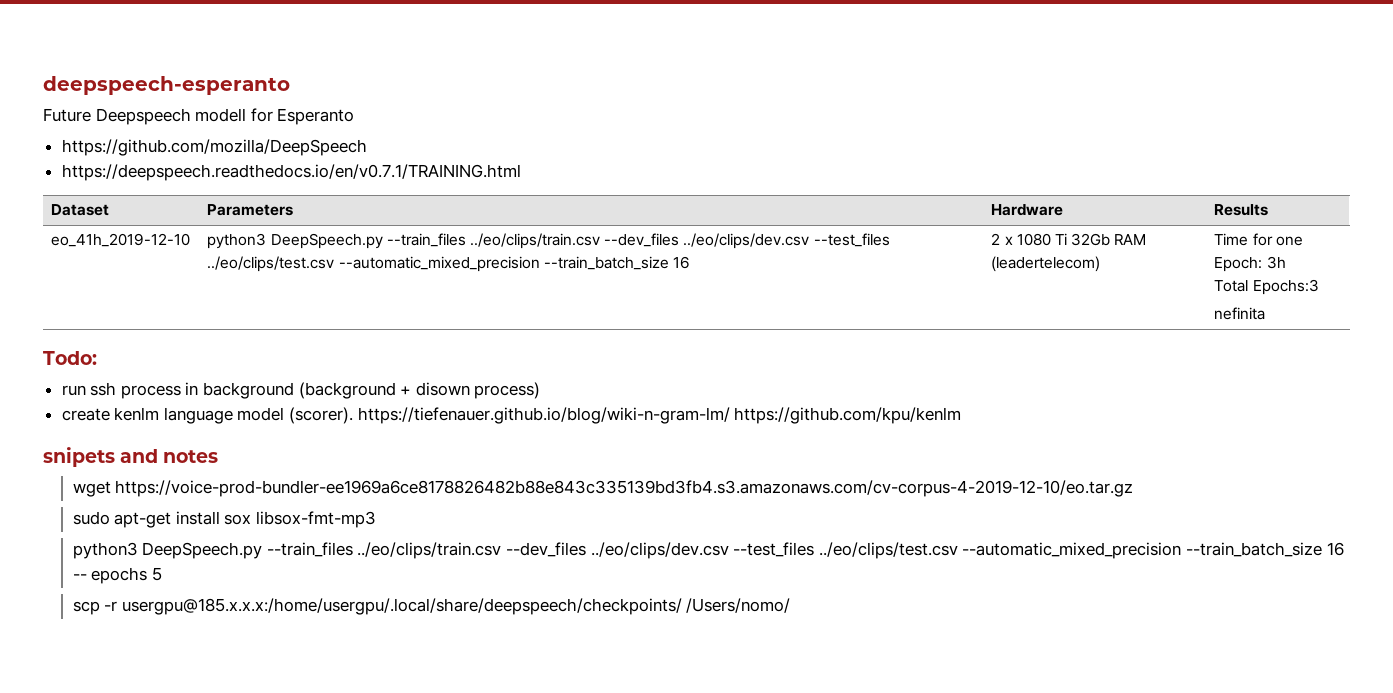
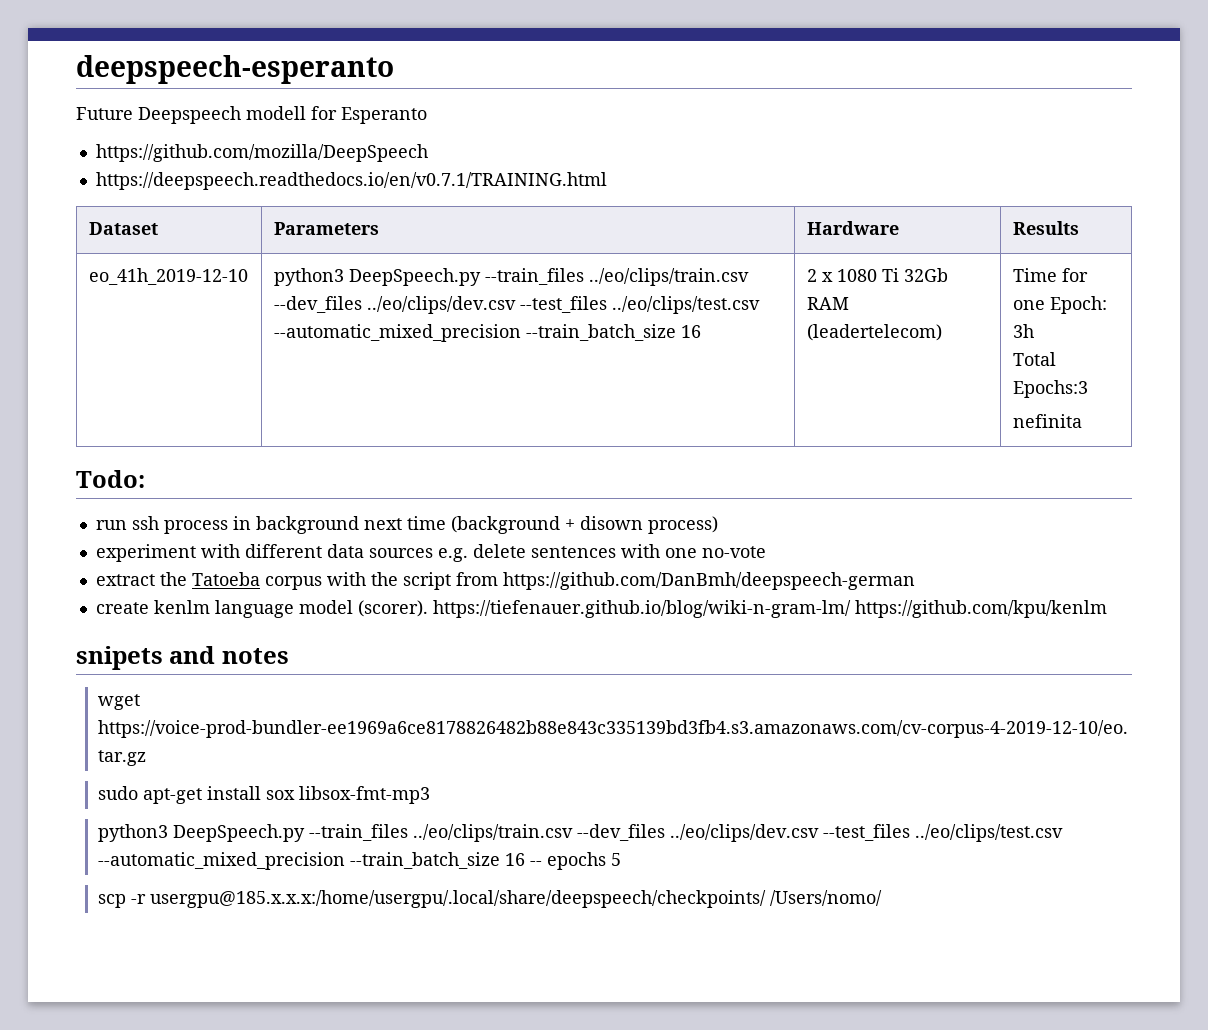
- run ssh process in background (background + disown process)
+ run ssh process in background next time (background + disown process)
+ experiment with different data sources e.g. delete sentences with one no-vote
+ extract the Tatoeba corpus with the script from https://github.com/DanBmh/deepspeech-german

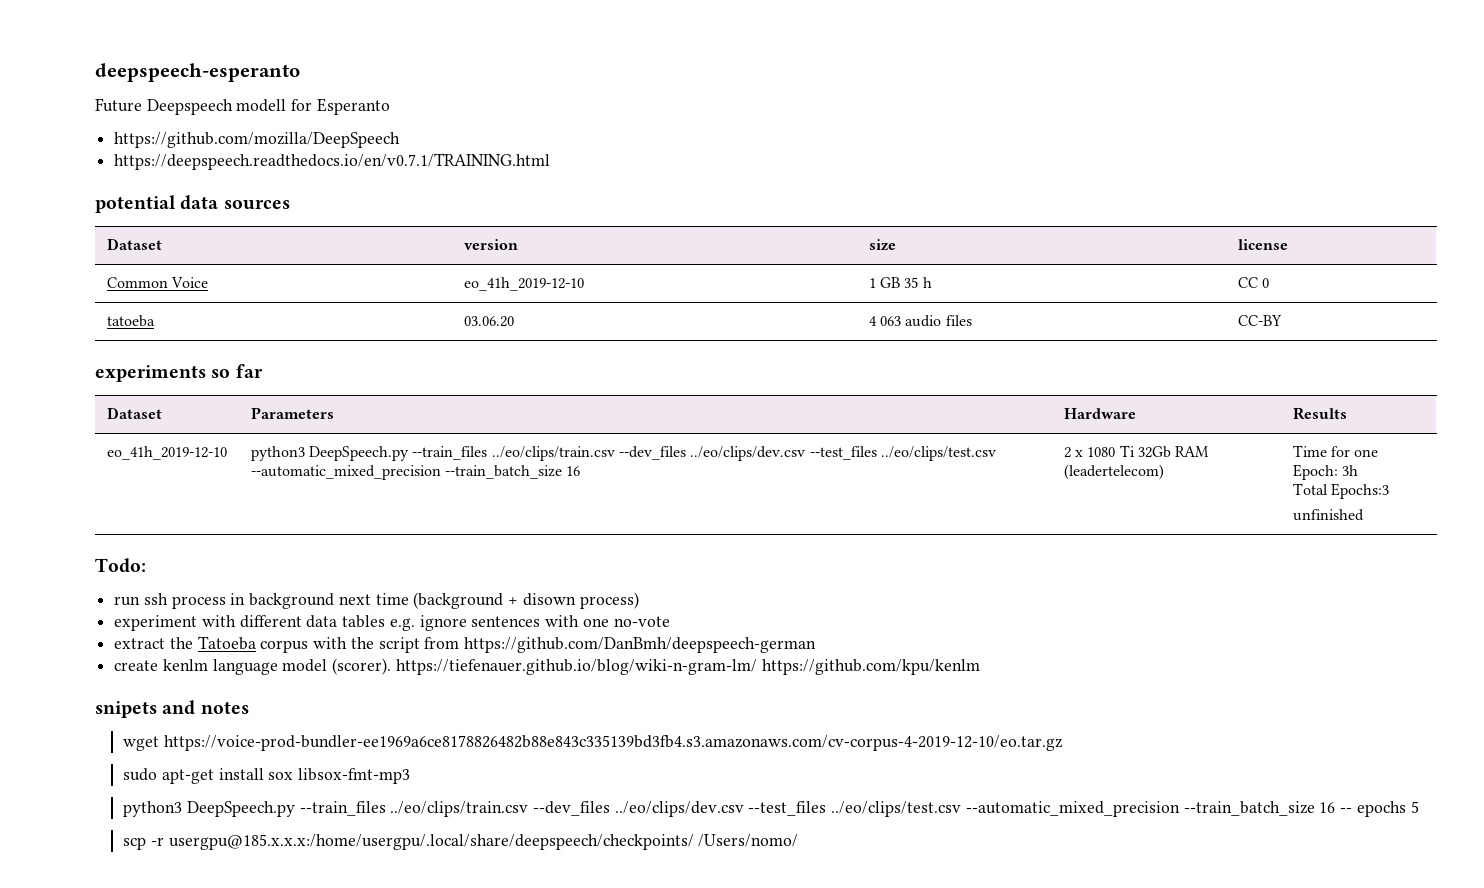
+ potential data sources
+ Dataset | version | size | license
+ Common Voice | eo_41h_2019-12-10 | 1 GB 35 h | CC 0
+ tatoeba | 03.06.20 | 4 063 audio files | CC-BY
+ experiments so far
  eo_41h_2019-12-10 | python3 DeepSpeech.py --train_files ../eo/clips/train.csv --dev_files ../eo/clips/dev.csv --test_files ../eo/clips/test.csv --automatic_mixed_precision --train_batch_size 16 | 2 x 1080 Ti 32Gb RAM (leadertelecom) | Time for one Epoch: 3h
  Total Epochs:3
- nefinita
+ unfinished
- experiment with different data sources e.g. delete sentences with one no-vote
+ experiment with different data tables e.g. ignore sentences with one no-vote

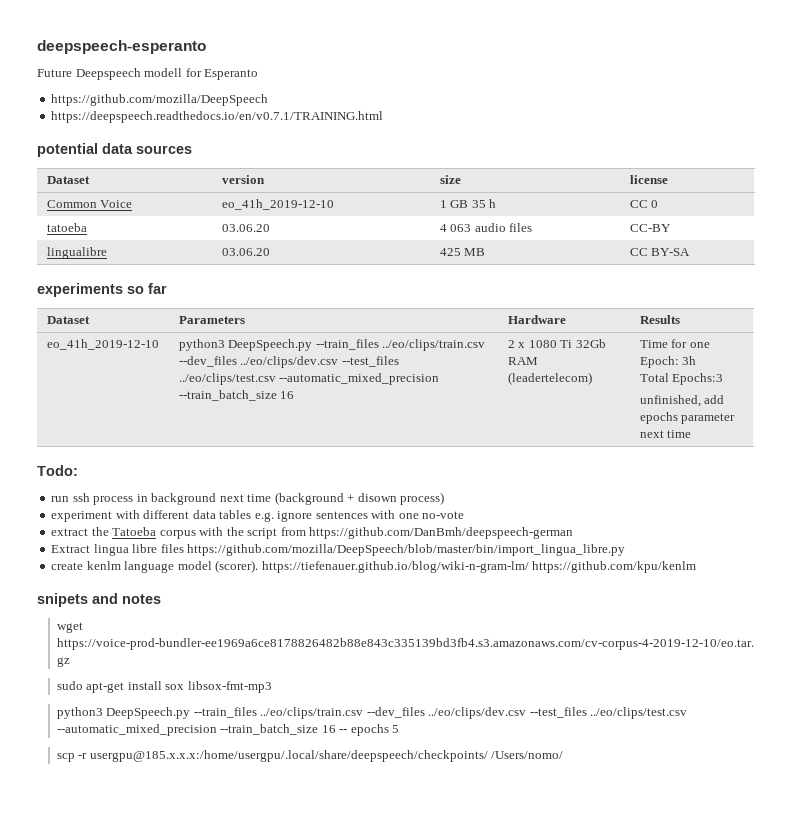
+ lingualibre | 03.06.20 | 425 MB | CC BY-SA
  eo_41h_2019-12-10 | python3 DeepSpeech.py --train_files ../eo/clips/train.csv --dev_files ../eo/clips/dev.csv --test_files ../eo/clips/test.csv --automatic_mixed_precision --train_batch_size 16 | 2 x 1080 Ti 32Gb RAM (leadertelecom) | Time for one Epoch: 3h
  Total Epochs:3
- unfinished
+ unfinished, add epochs parameter next time
+ Extract lingua libre files https://github.com/mozilla/DeepSpeech/blob/master/bin/import_lingua_libre.py

